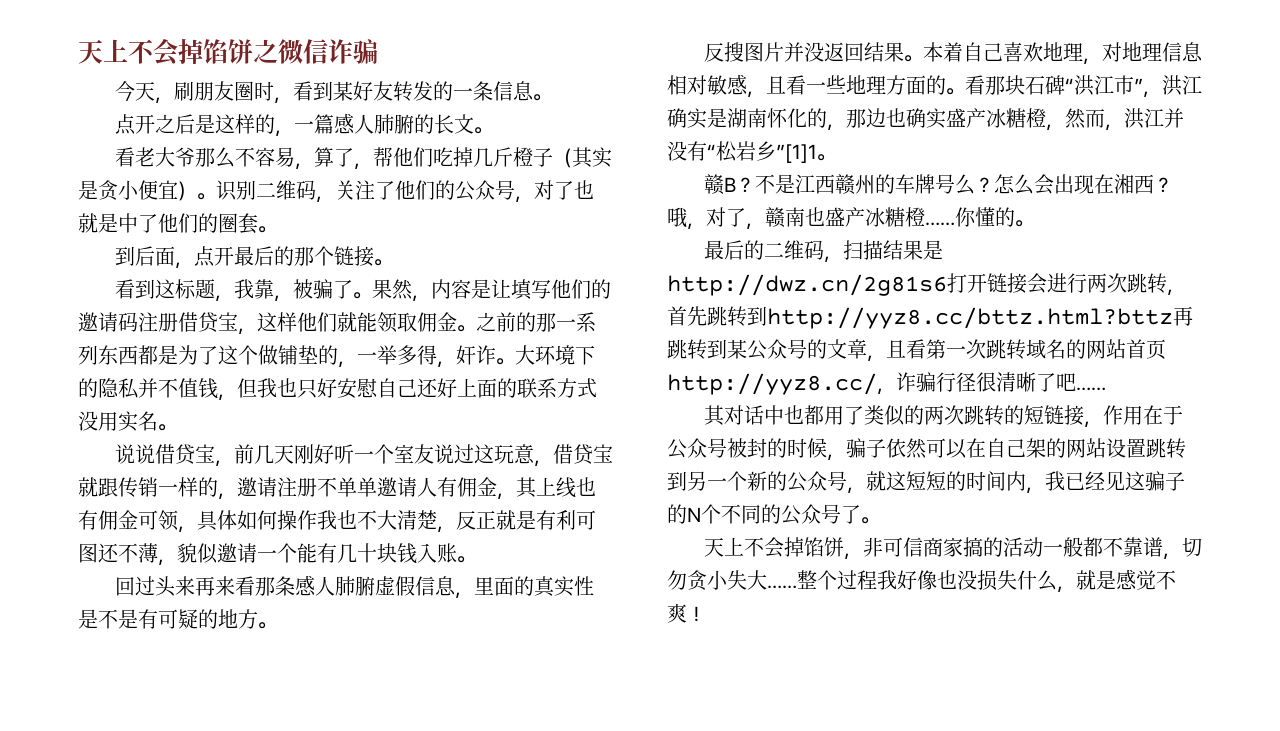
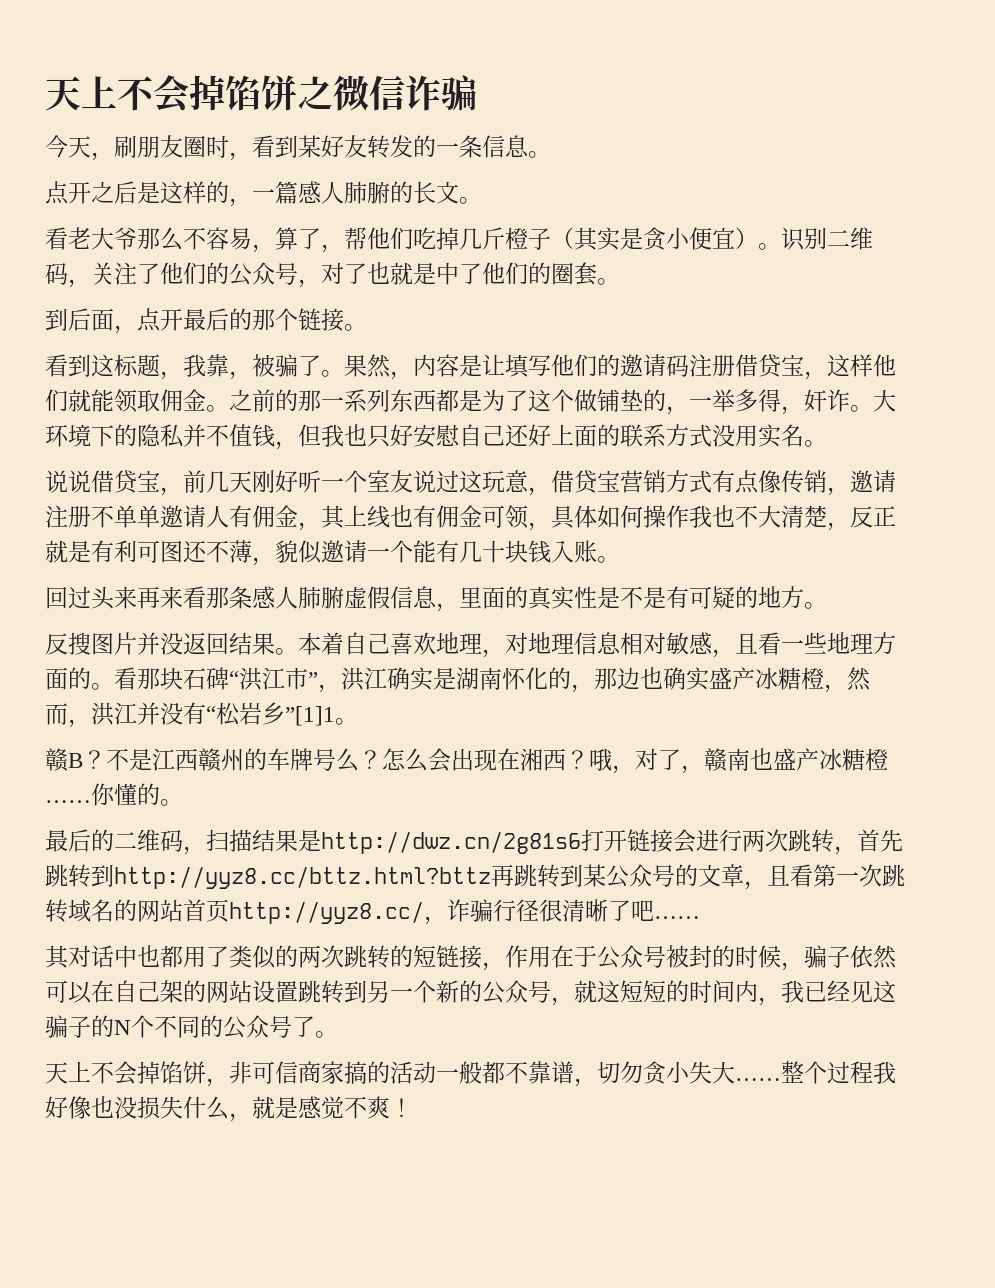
- 说说借贷宝，前几天刚好听一个室友说过这玩意，借贷宝就跟传销一样的，邀请注册不单单邀请人有佣金，其上线也有佣金可领，具体如何操作我也不大清楚，反正就是有利可图还不薄，貌似邀请一个能有几十块钱入账。
+ 说说借贷宝，前几天刚好听一个室友说过这玩意，借贷宝营销方式有点像传销，邀请注册不单单邀请人有佣金，其上线也有佣金可领，具体如何操作我也不大清楚，反正就是有利可图还不薄，貌似邀请一个能有几十块钱入账。

